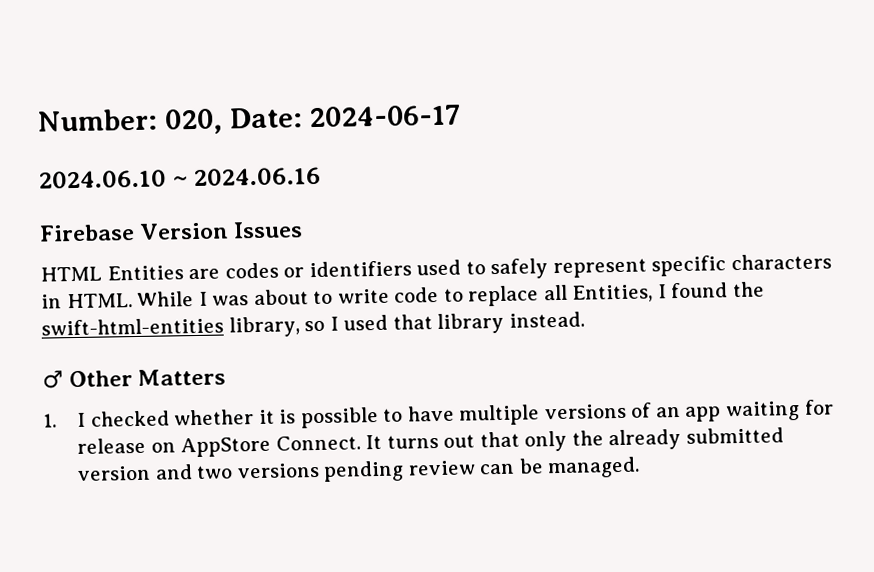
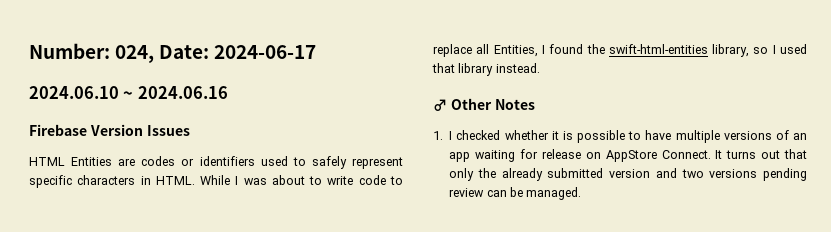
- Number: 020, Date: 2024-06-17
+ Number: 024, Date: 2024-06-17
- ♂ Other Matters
+ ♂ Other Notes

